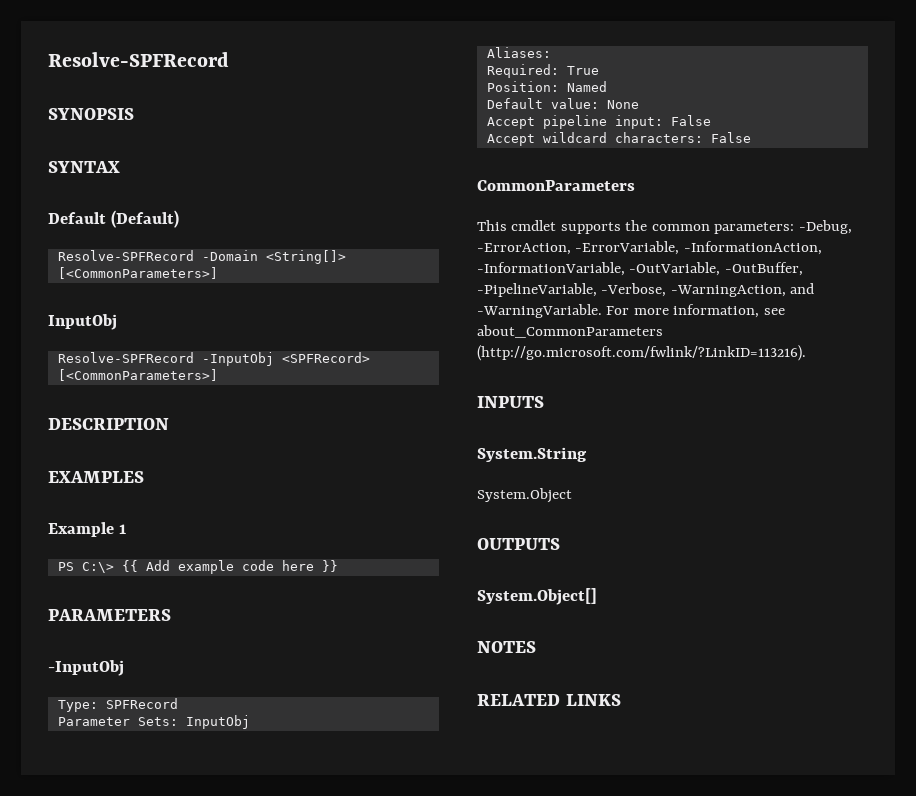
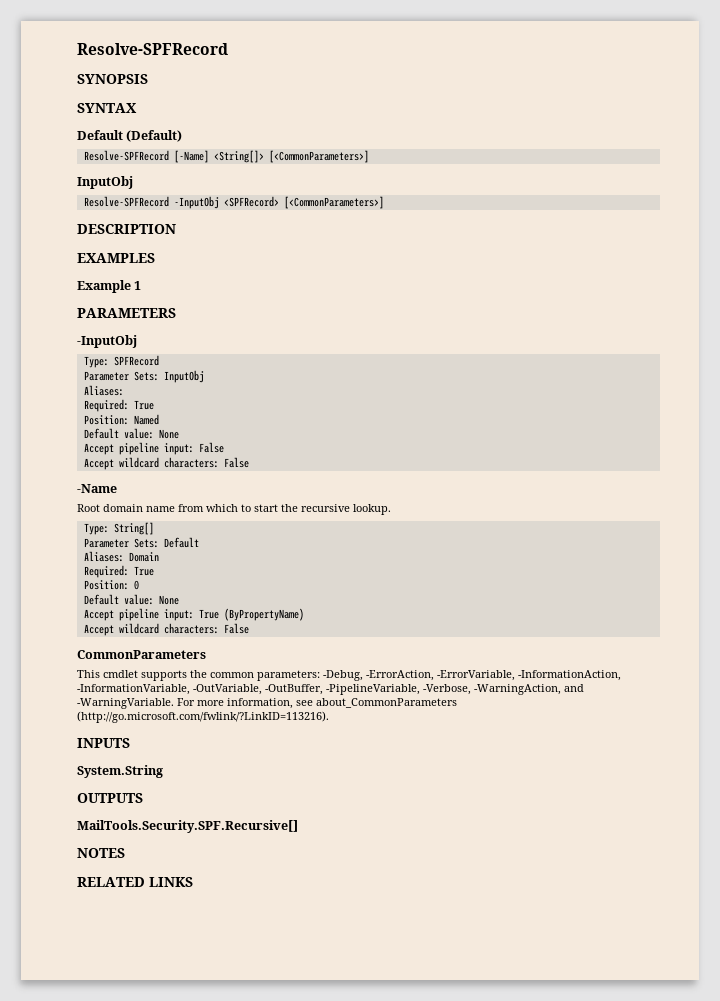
- Resolve-SPFRecord -Domain <String[]> [<CommonParameters>]
+ Resolve-SPFRecord [-Name] <String[]> [<CommonParameters>]
- PS C:\> {{ Add example code here }}
+ -Name
+ Root domain name from which to start the recursive lookup.
+ Type: String[]
+ Parameter Sets: Default
+ Aliases: Domain
+ Required: True
+ Position: 0
+ Default value: None
+ Accept pipeline input: True (ByPropertyName)
+ Accept wildcard characters: False
- System.Object
- System.Object[]
+ MailTools.Security.SPF.Recursive[]

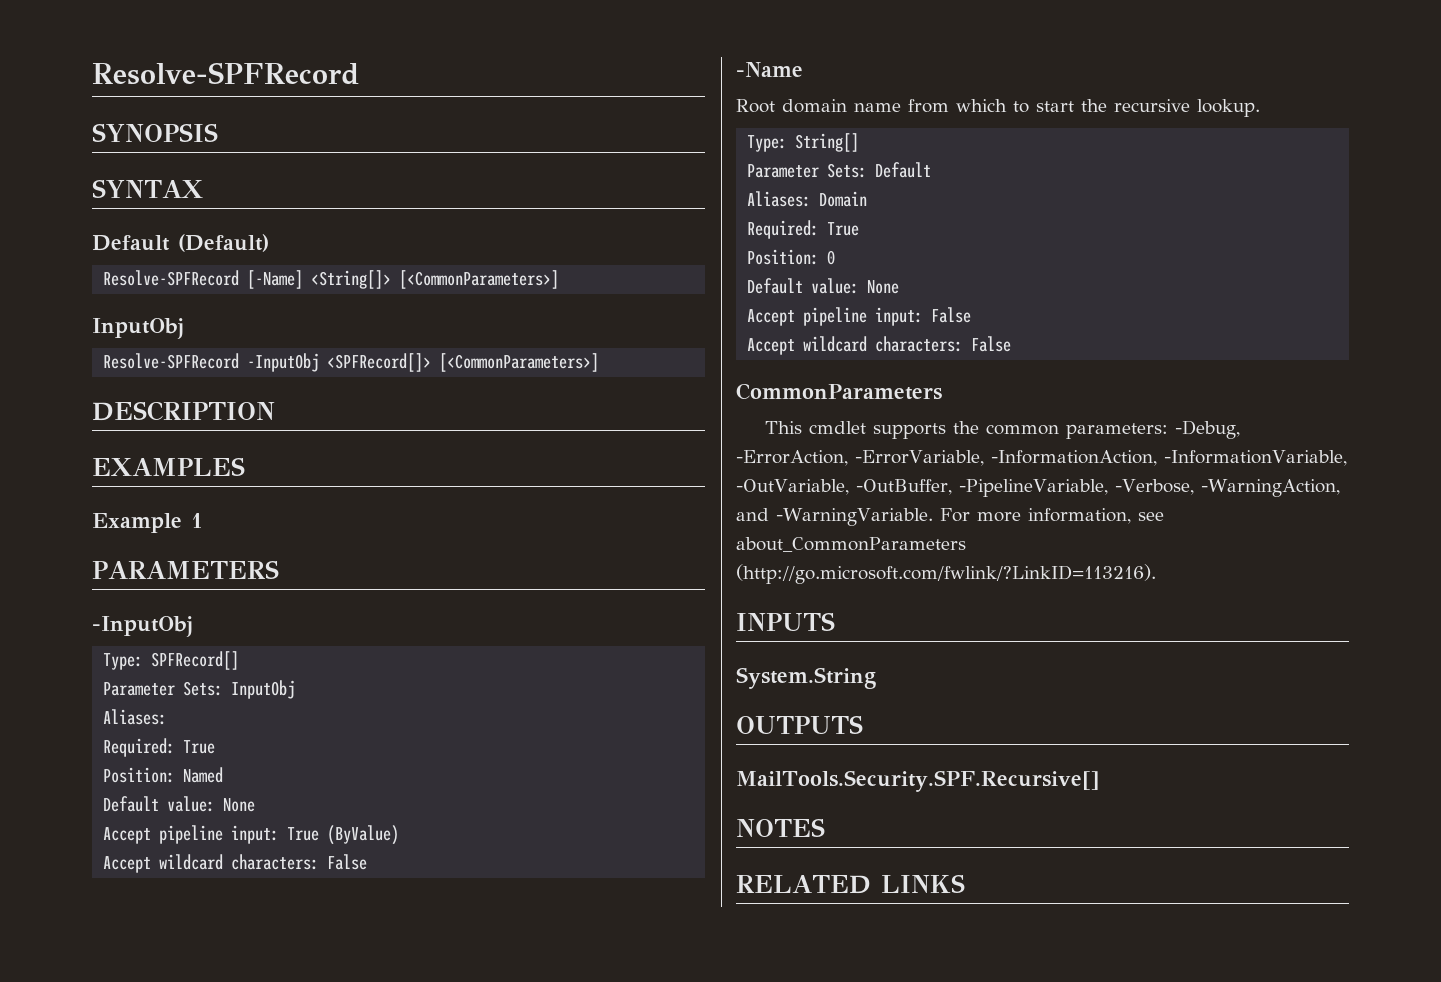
- Resolve-SPFRecord -InputObj <SPFRecord> [<CommonParameters>]
+ Resolve-SPFRecord -InputObj <SPFRecord[]> [<CommonParameters>]
- Type: SPFRecord
+ Type: SPFRecord[]
- Accept pipeline input: False
+ Accept pipeline input: True (ByValue)
- Accept pipeline input: True (ByPropertyName)
+ Accept pipeline input: False

